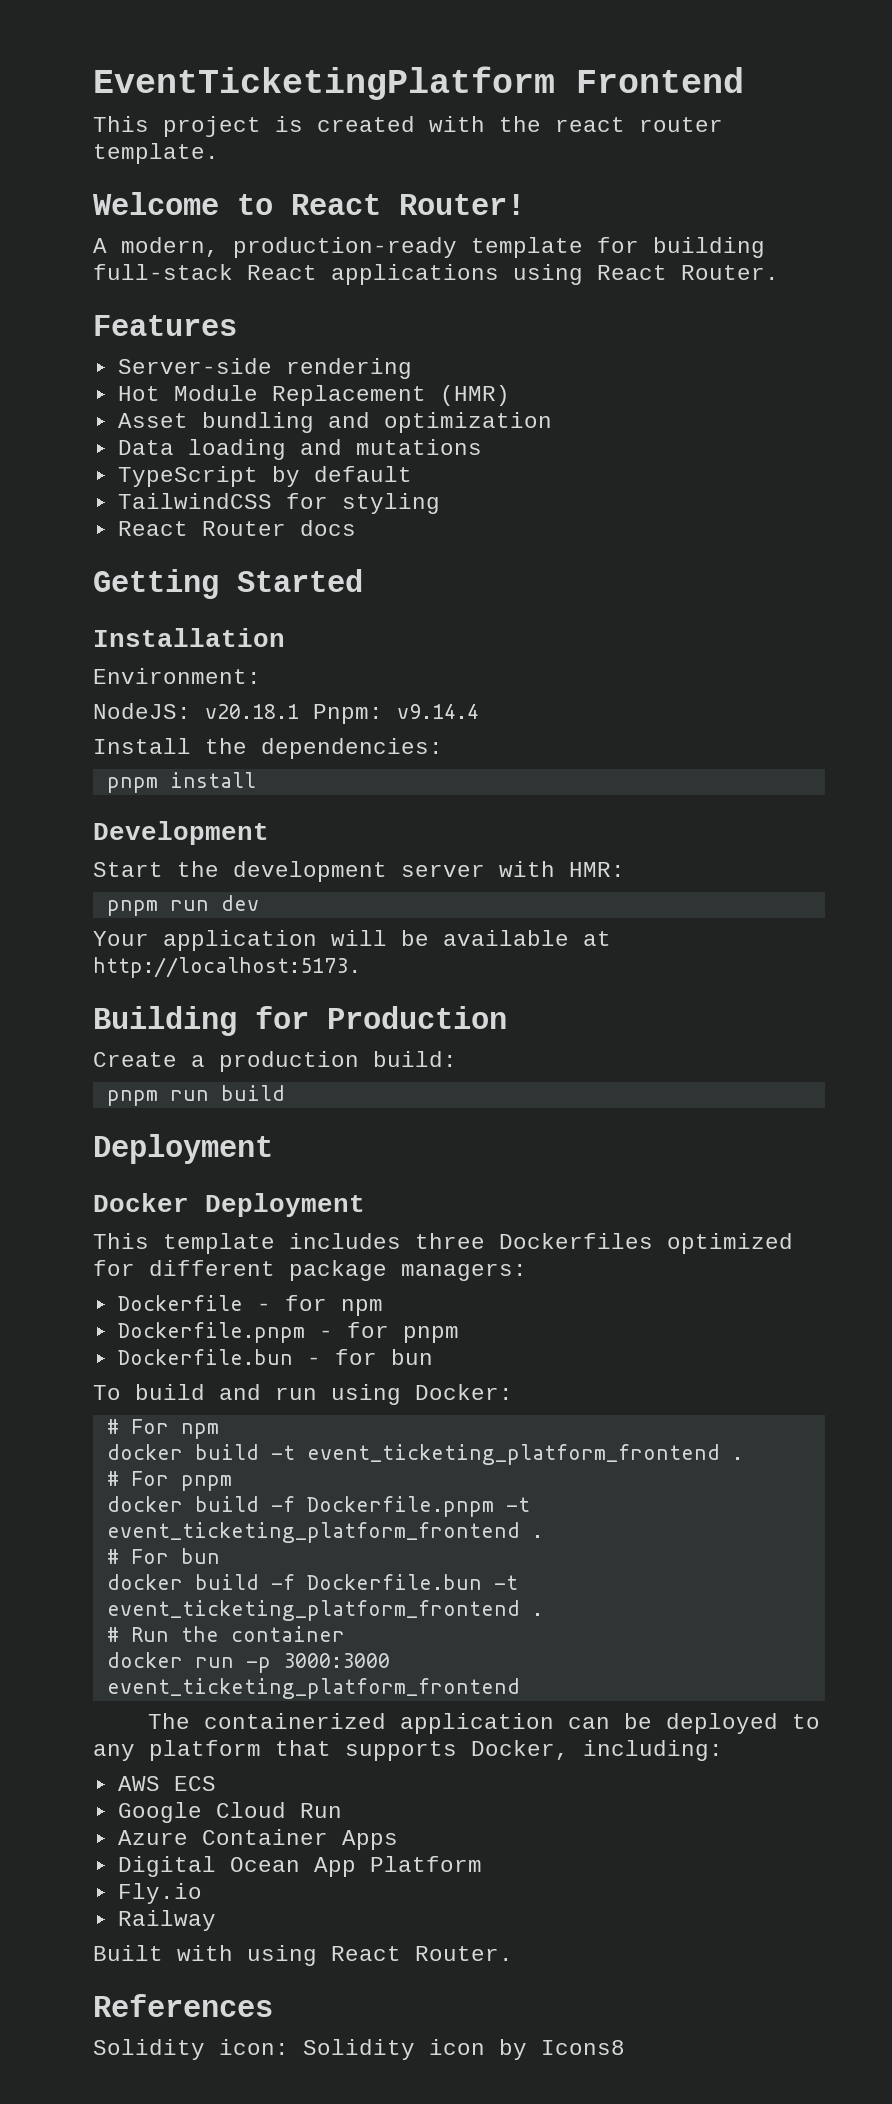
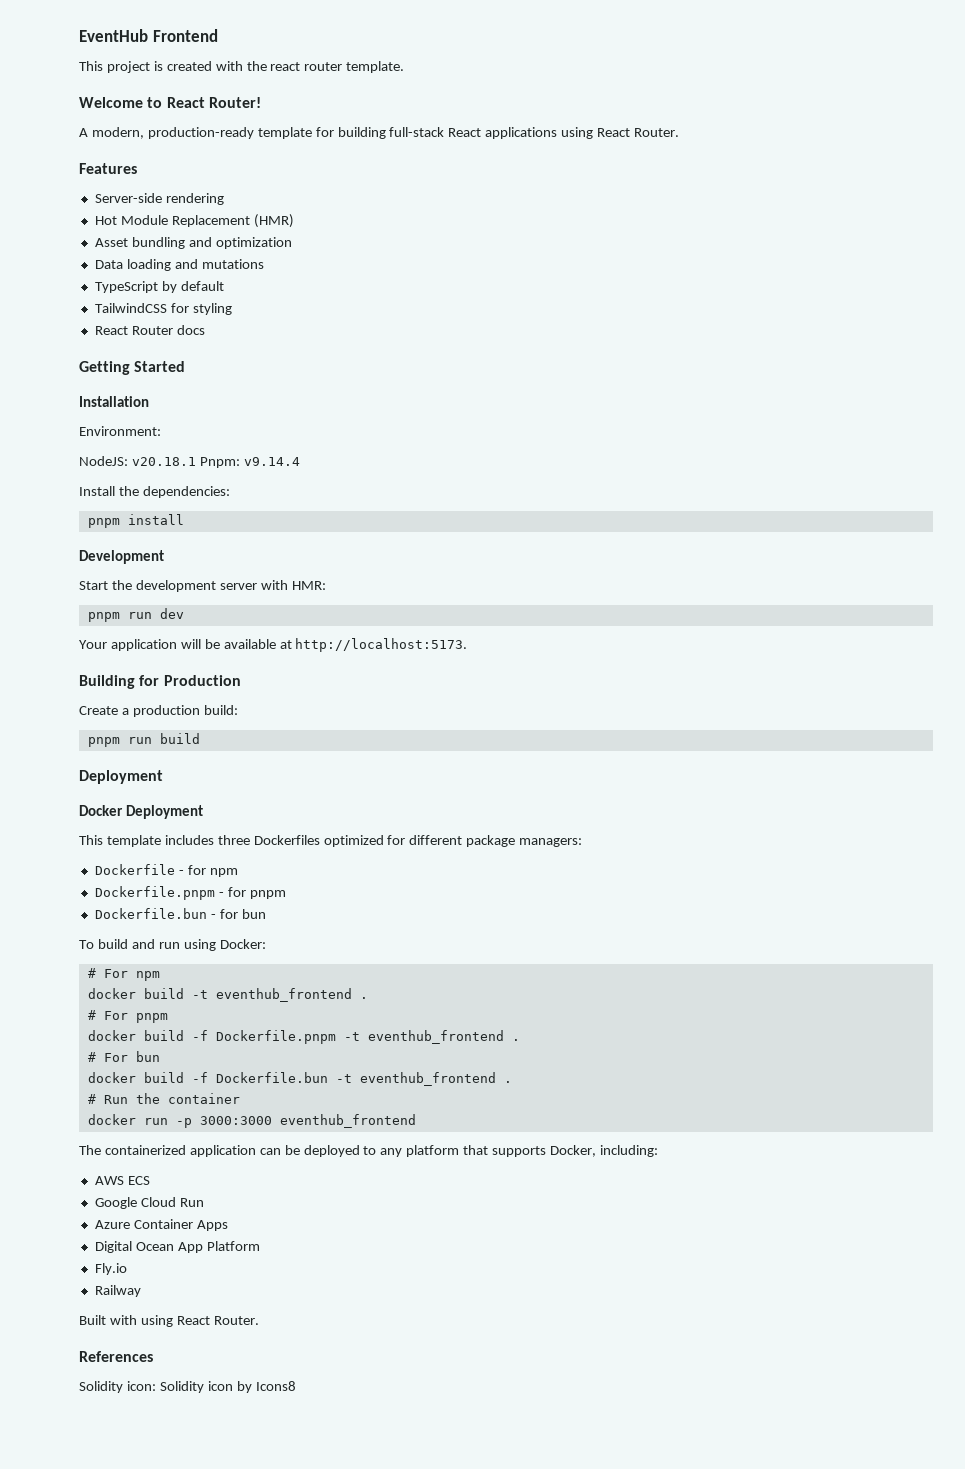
- EventTicketingPlatform Frontend
+ EventHub Frontend
- docker build -t event_ticketing_platform_frontend .
+ docker build -t eventhub_frontend .
- docker build -f Dockerfile.pnpm -t event_ticketing_platform_frontend .
+ docker build -f Dockerfile.pnpm -t eventhub_frontend .
- docker build -f Dockerfile.bun -t event_ticketing_platform_frontend .
+ docker build -f Dockerfile.bun -t eventhub_frontend .
- docker run -p 3000:3000 event_ticketing_platform_frontend
+ docker run -p 3000:3000 eventhub_frontend

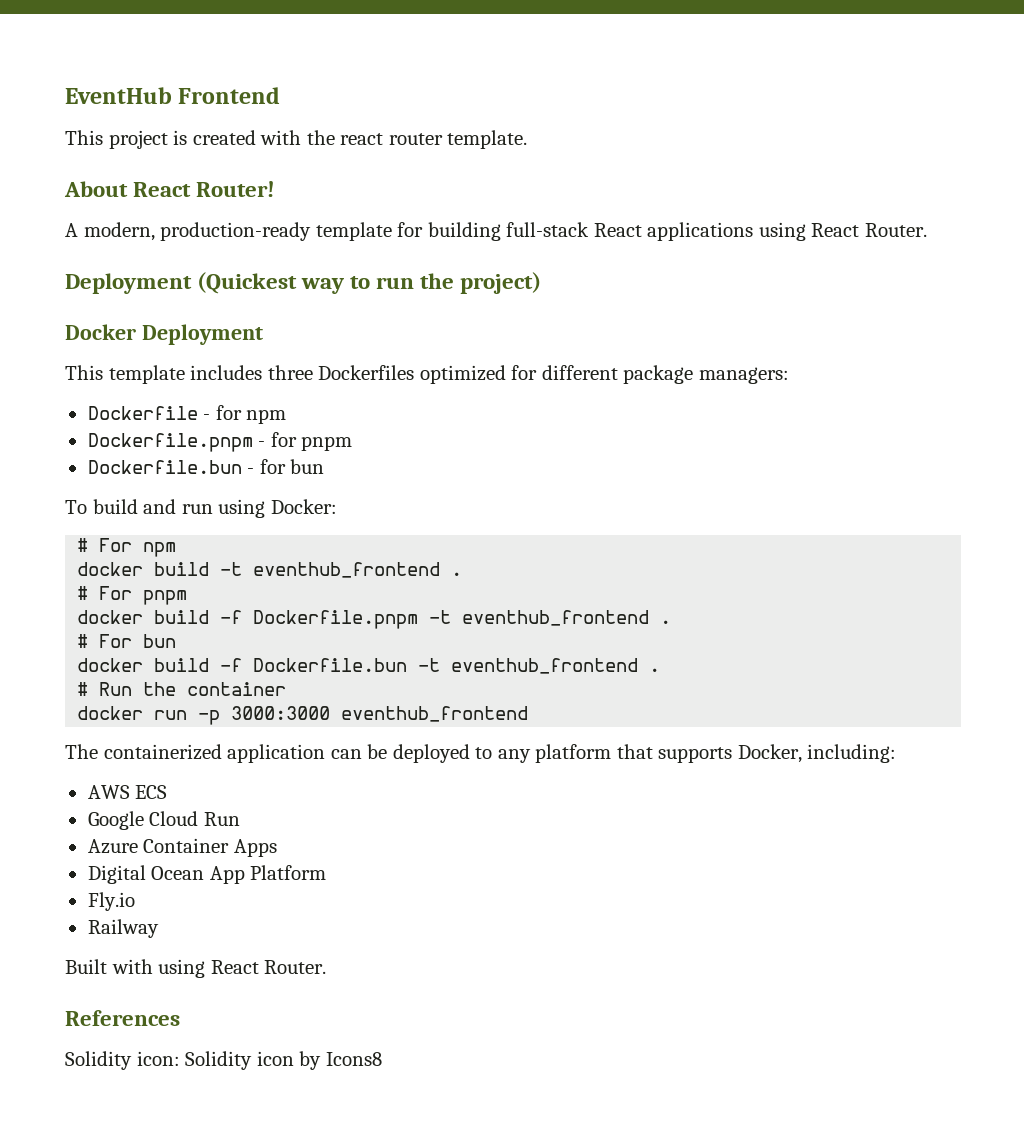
- Welcome to React Router!
+ About React Router!
- Features
- Server-side rendering
- Hot Module Replacement (HMR)
- Asset bundling and optimization
- Data loading and mutations
- TypeScript by default
- TailwindCSS for styling
- React Router docs
- Getting Started
- Installation
- Environment:
- NodeJS: v20.18.1 Pnpm: v9.14.4
- Install the dependencies:
- pnpm install
- Development
- Start the development server with HMR:
- pnpm run dev
- Your application will be available at http://localhost:5173.
- Building for Production
- Create a production build:
- pnpm run build
- Deployment
+ Deployment (Quickest way to run the project)

